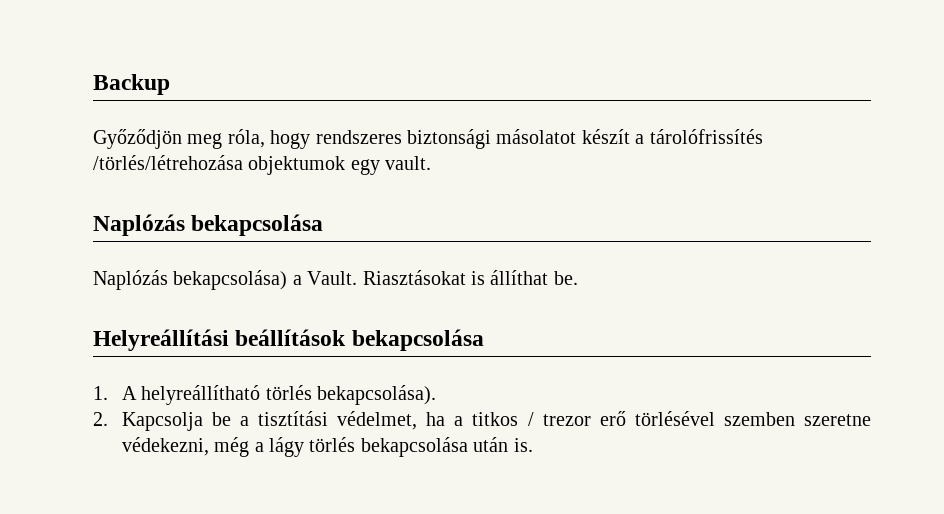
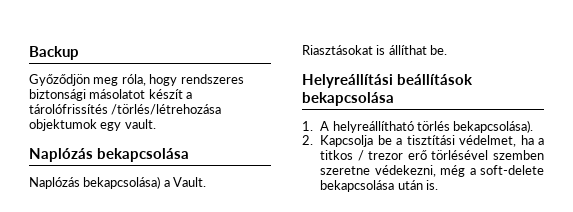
- 2. Kapcsolja be a tisztítási védelmet, ha a titkos / trezor erő törlésével szemben szeretne védekezni, még a lágy törlés bekapcsolása után is.
+ 2. Kapcsolja be a tisztítási védelmet, ha a titkos / trezor erő törlésével szemben szeretne védekezni, még a soft-delete bekapcsolása után is.

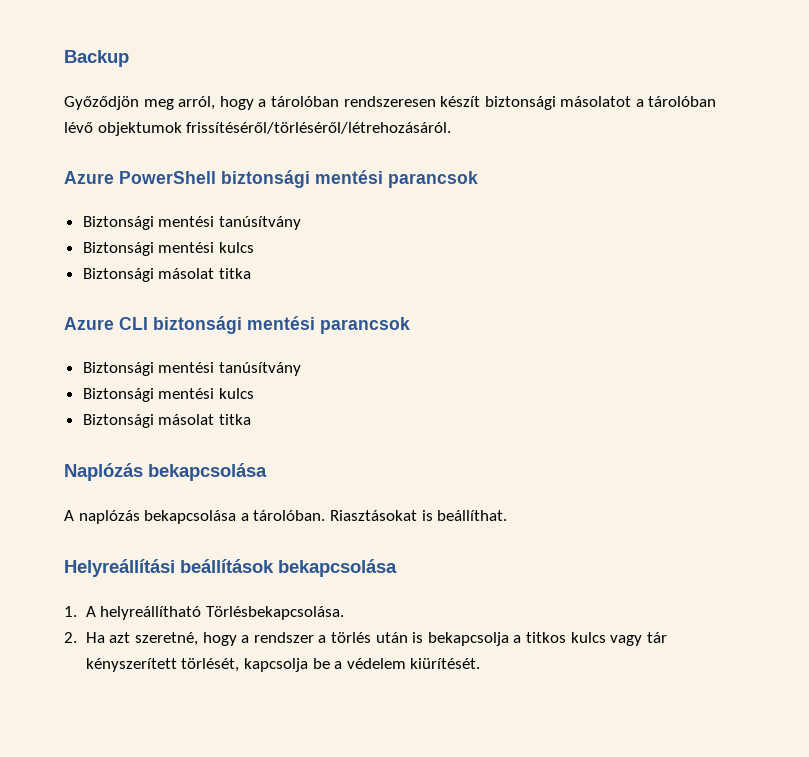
- Győződjön meg róla, hogy rendszeres biztonsági másolatot készít a tárolófrissítés /törlés/létrehozása objektumok egy vault.
+ Győződjön meg arról, hogy a tárolóban rendszeresen készít biztonsági másolatot a tárolóban lévő objektumok frissítéséről/törléséről/létrehozásáról.
+ Azure PowerShell biztonsági mentési parancsok
+ Biztonsági mentési tanúsítvány
+ Biztonsági mentési kulcs
+ Biztonsági másolat titka
+ Azure CLI biztonsági mentési parancsok
+ Biztonsági mentési tanúsítvány
+ Biztonsági mentési kulcs
+ Biztonsági másolat titka
  Naplózás bekapcsolása
- Naplózás bekapcsolása) a Vault. Riasztásokat is állíthat be.
+ A naplózás bekapcsolása a tárolóban. Riasztásokat is beállíthat.
- 1. A helyreállítható törlés bekapcsolása).
+ 1. A helyreállítható Törlésbekapcsolása.
- 2. Kapcsolja be a tisztítási védelmet, ha a titkos / trezor erő törlésével szemben szeretne védekezni, még a soft-delete bekapcsolása után is.
+ 2. Ha azt szeretné, hogy a rendszer a törlés után is bekapcsolja a titkos kulcs vagy tár kényszerített törlését, kapcsolja be a védelem kiürítését.

